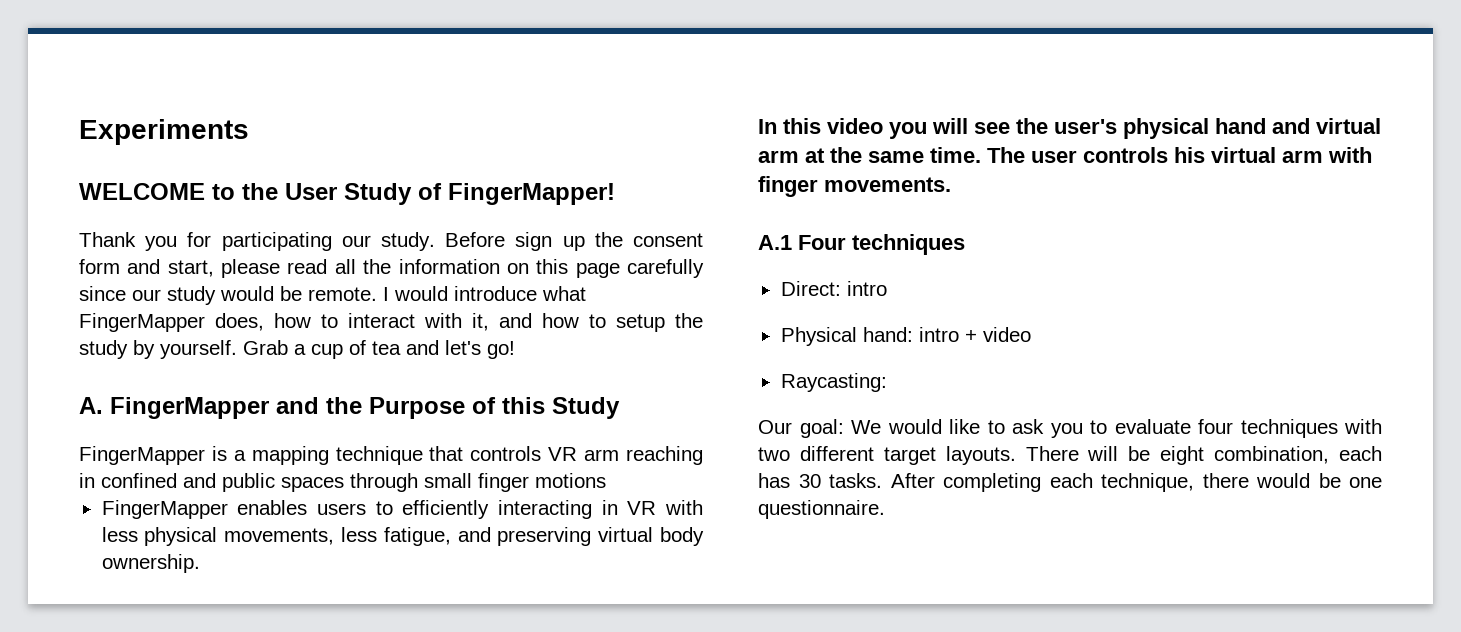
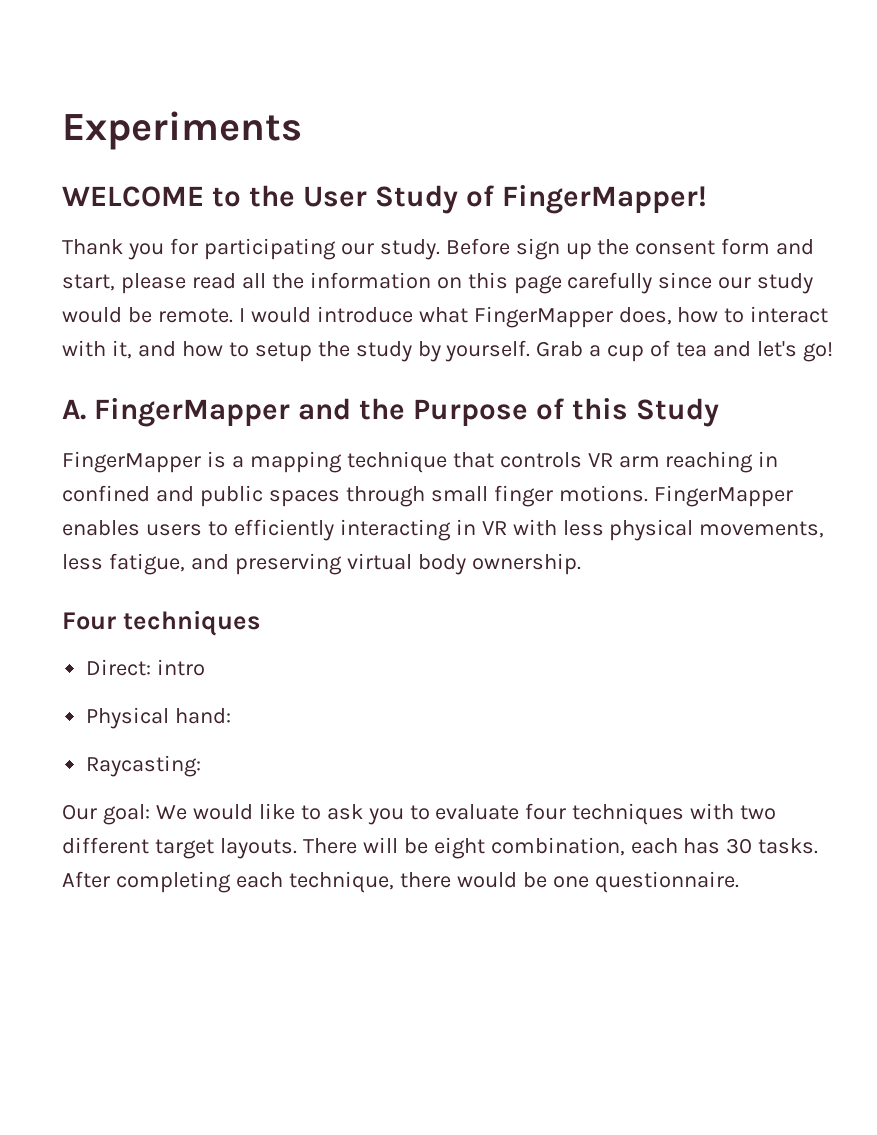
- FingerMapper is a mapping technique that controls VR arm reaching in confined and public spaces through small finger motions
- FingerMapper enables users to efficiently interacting in VR with less physical movements, less fatigue, and preserving virtual body ownership.
+ FingerMapper is a mapping technique that controls VR arm reaching in confined and public spaces through small finger motions. FingerMapper enables users to efficiently interacting in VR with less physical movements, less fatigue, and preserving virtual body ownership.
- In this video you will see the user's physical hand and virtual arm at the same time. The user controls his virtual arm with finger movements.
- A.1 Four techniques
+ Four techniques
- Physical hand: intro + video
+ Physical hand:

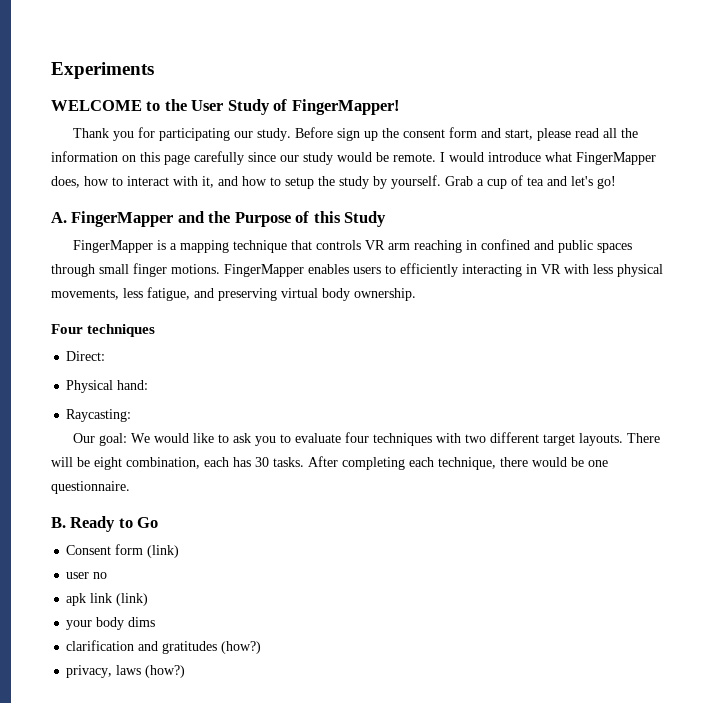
- Direct: intro
+ Direct:
+ B. Ready to Go
+ Consent form (link)
+ user no
+ apk link (link)
+ your body dims
+ clarification and gratitudes (how?)
+ privacy, laws (how?)

